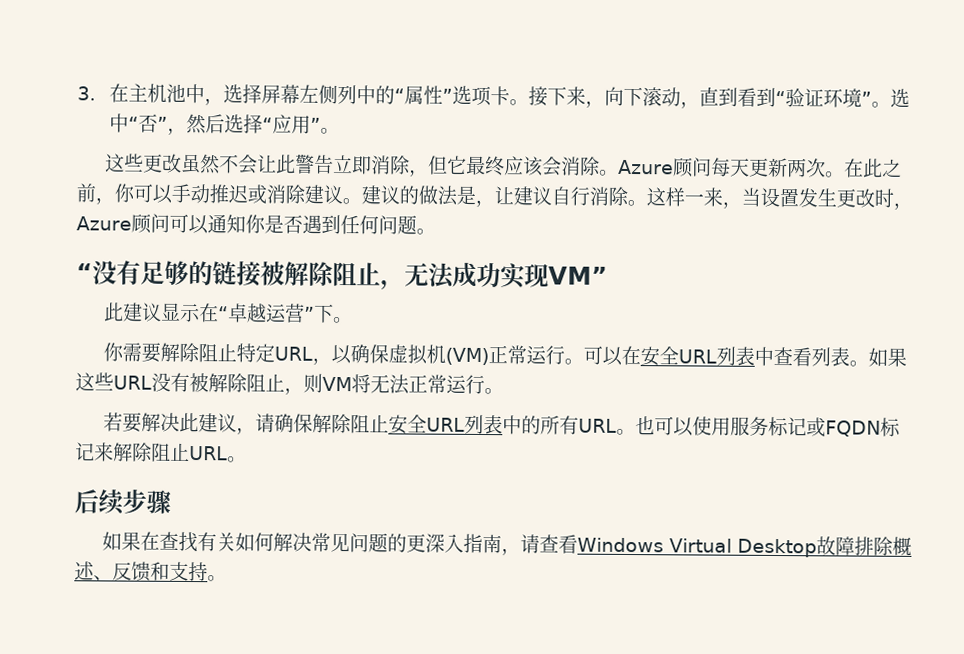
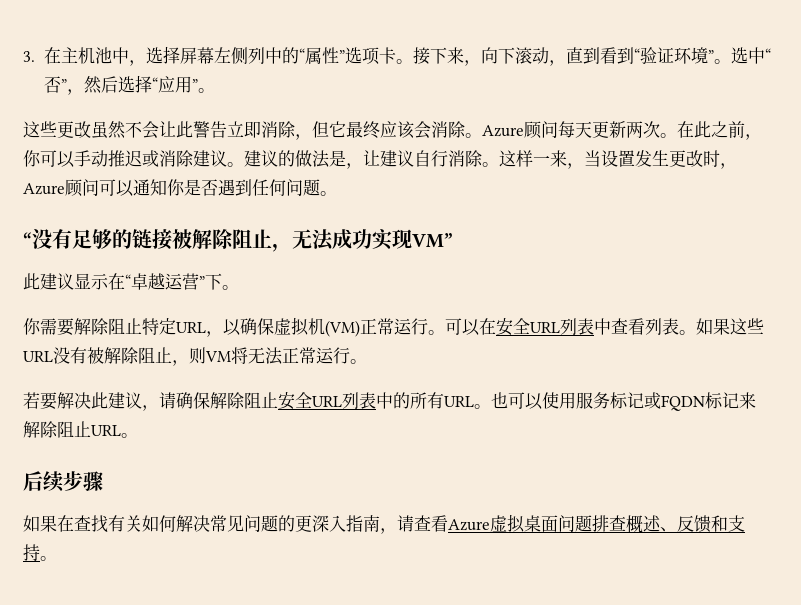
- 如果在查找有关如何解决常见问题的更深入指南，请查看Windows Virtual Desktop故障排除概述、反馈和支持。
+ 如果在查找有关如何解决常见问题的更深入指南，请查看Azure虚拟桌面问题排查概述、反馈和支持。

